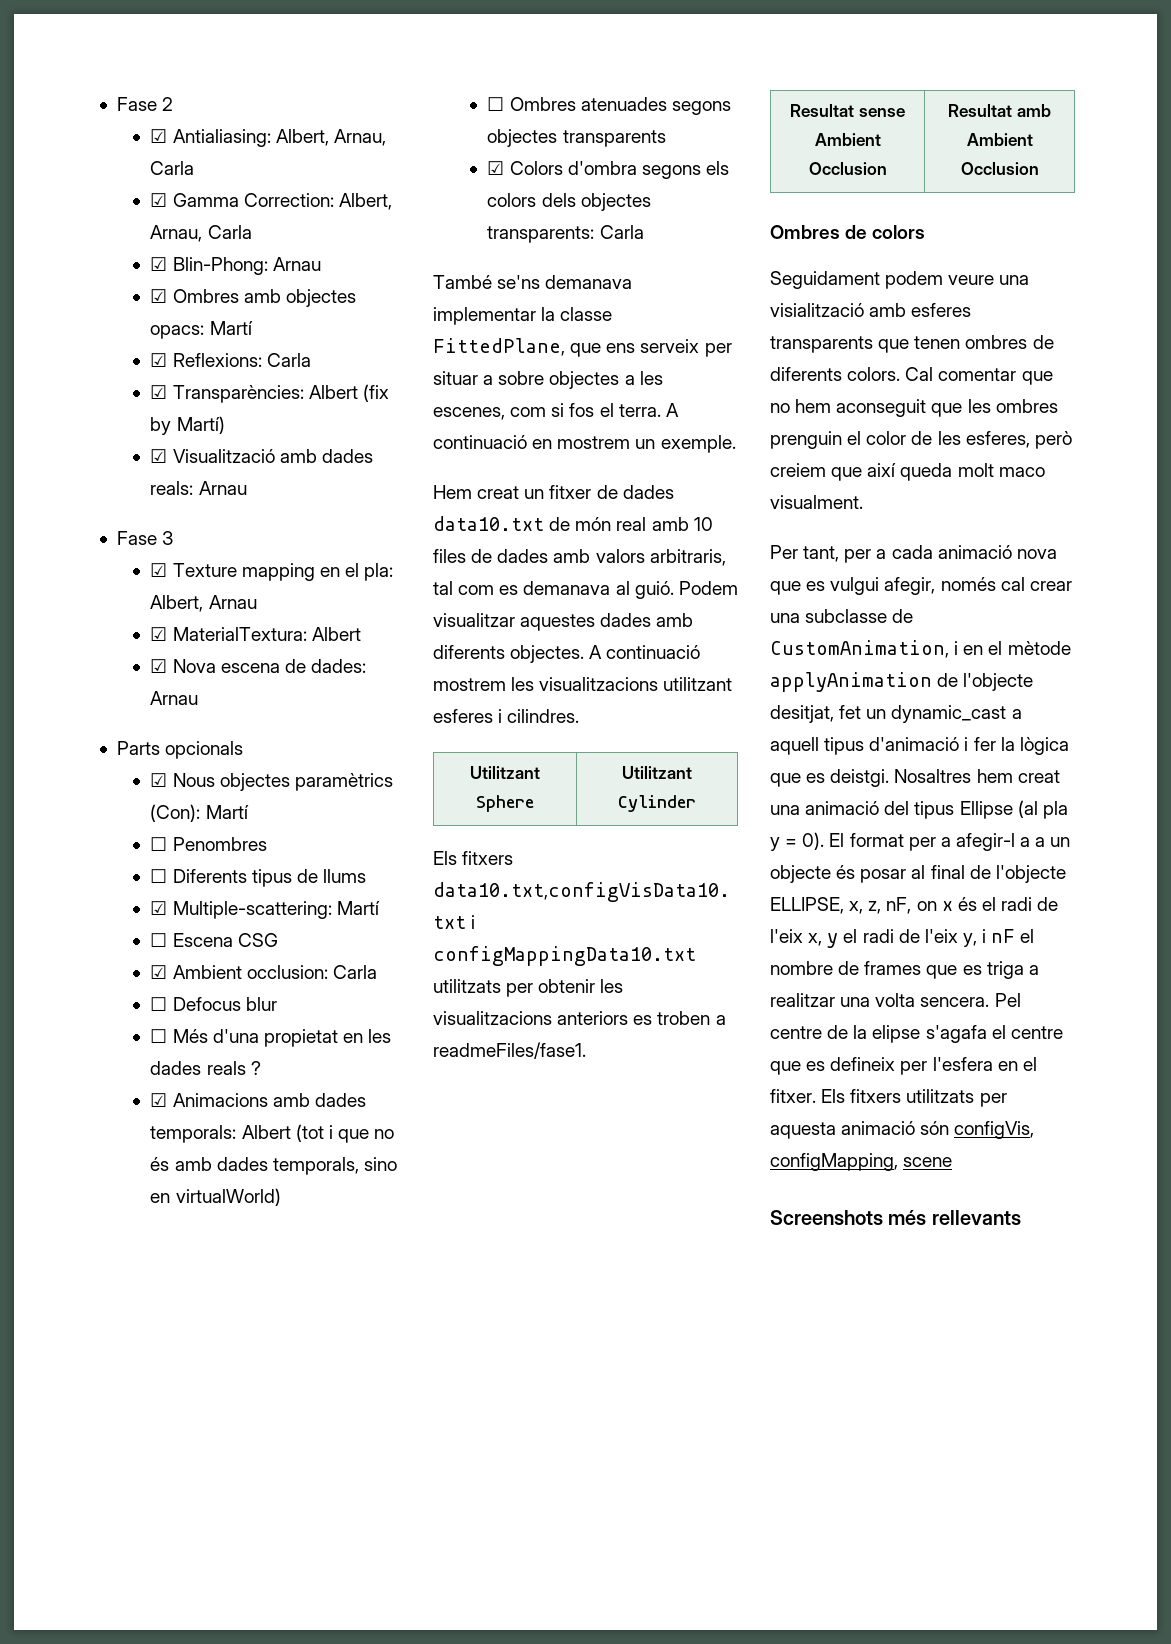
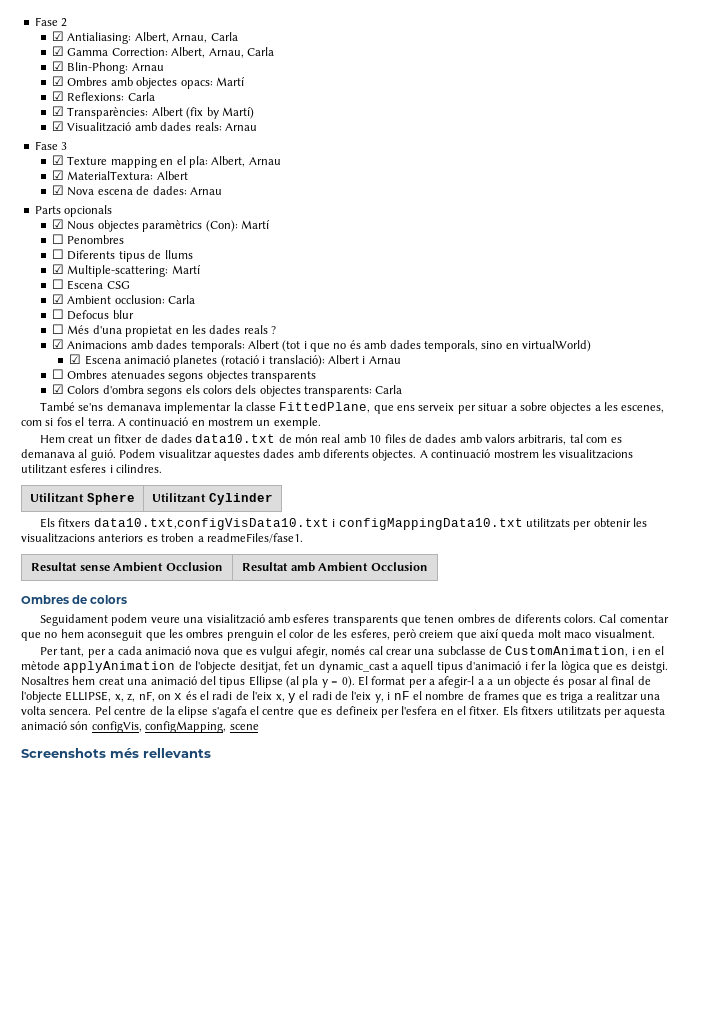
+ ☑ Escena animació planetes (rotació i translació): Albert i Arnau

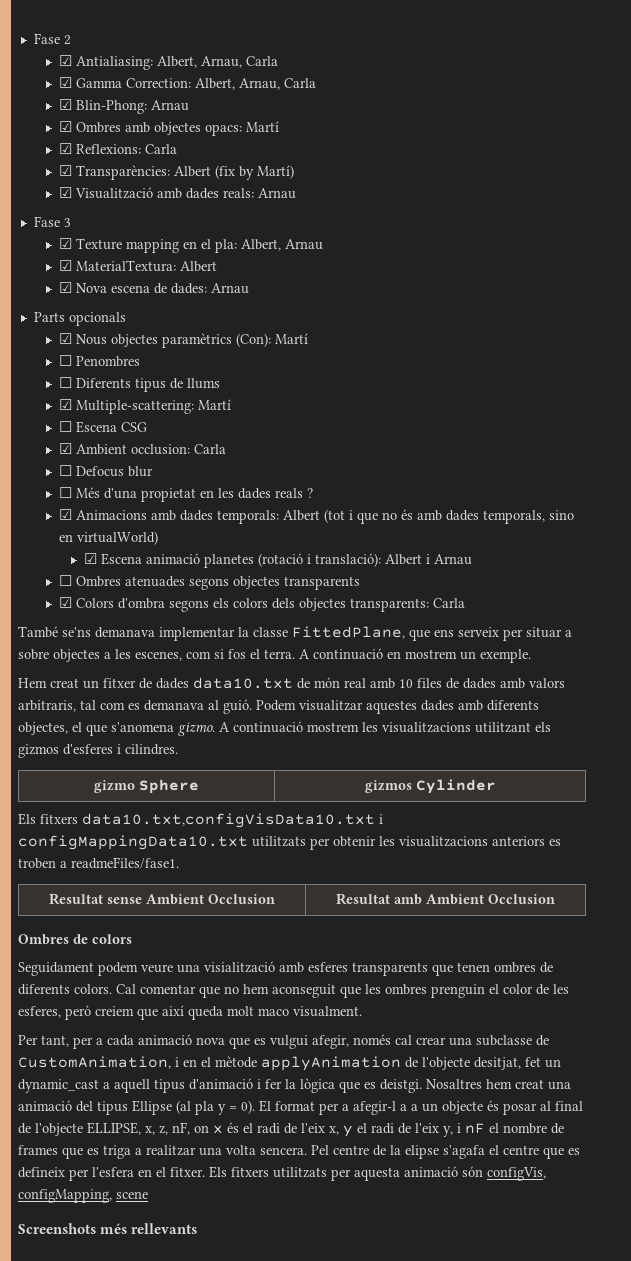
- Podem visualitzar aquestes dades amb diferents objectes.
+ Podem visualitzar aquestes dades amb diferents objectes, el que s'anomena gizmo.
- A continuació mostrem les visualitzacions utilitzant esferes i cilindres.
+ A continuació mostrem les visualitzacions utilitzant els gizmos d'esferes i cilindres.
- Utilitzant Sphere | Utilitzant Cylinder
+ gizmo Sphere | gizmos Cylinder

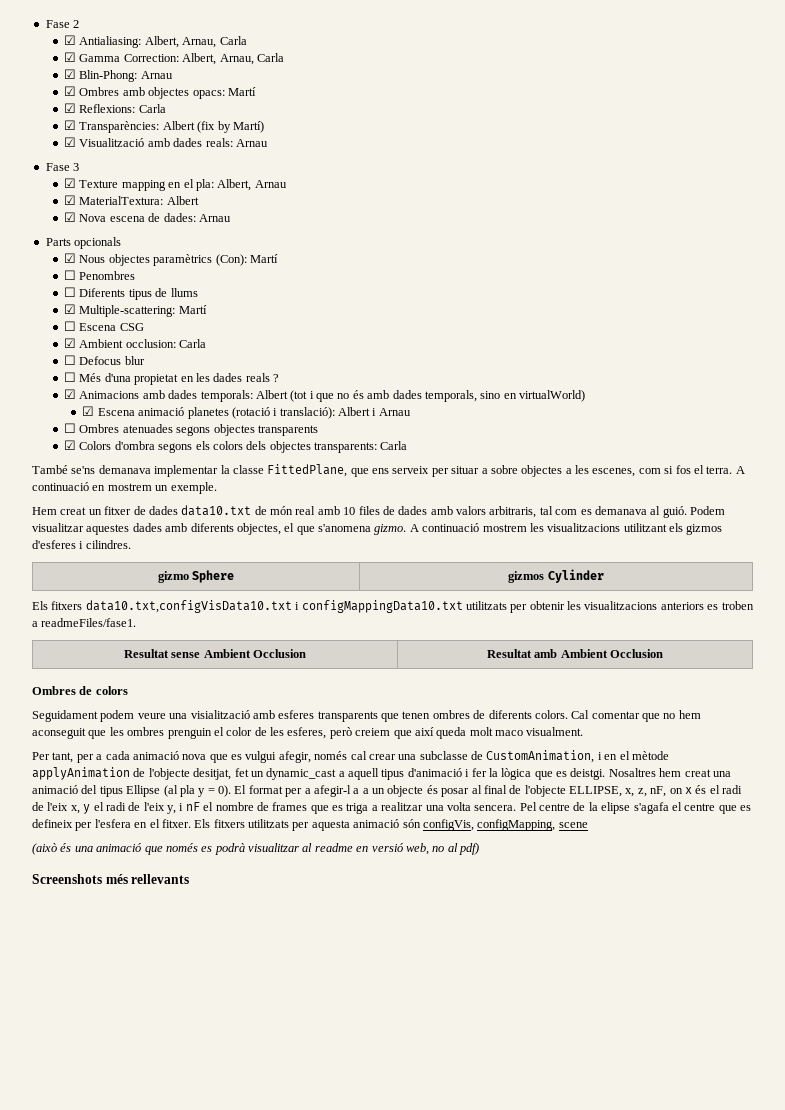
+ (això és una animació que només es podrà visualitzar al readme en versió web, no al pdf)

